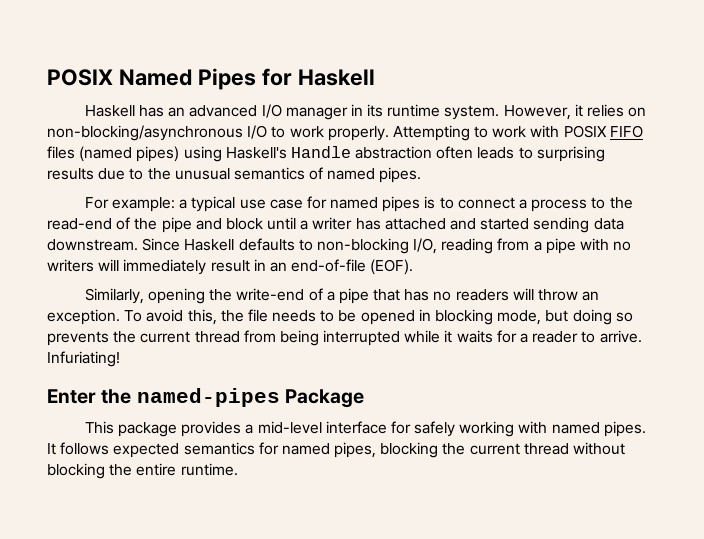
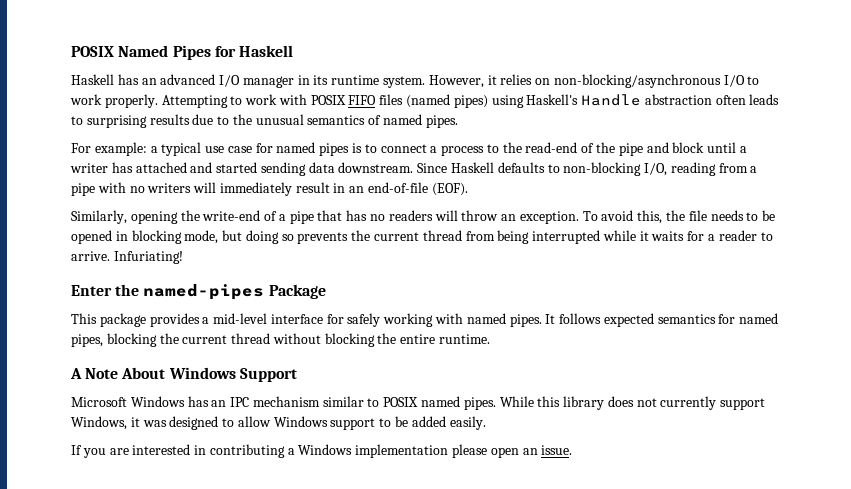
+ A Note About Windows Support
+ Microsoft Windows has an IPC mechanism similar to POSIX named pipes. While this library does not currently support Windows, it was designed to allow Windows support to be added easily.
+ If you are interested in contributing a Windows implementation please open an issue.

